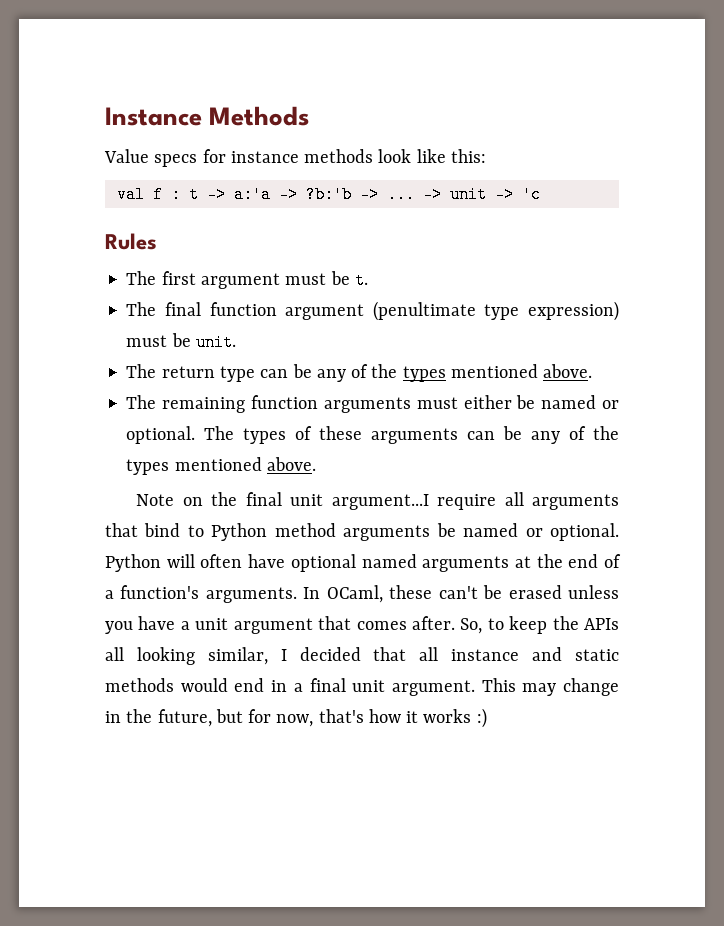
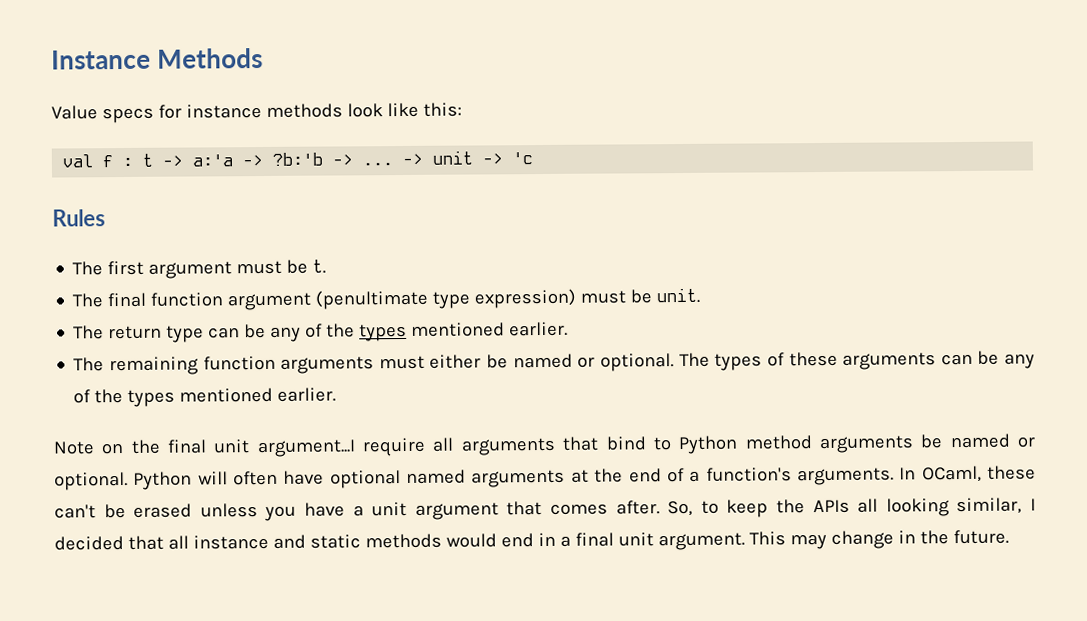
- The return type can be any of the types mentioned above.
+ The return type can be any of the types mentioned earlier.
- The types of these arguments can be any of the types mentioned above.
+ The types of these arguments can be any of the types mentioned earlier.
- This may change in the future, but for now, that's how it works :)
+ This may change in the future.

